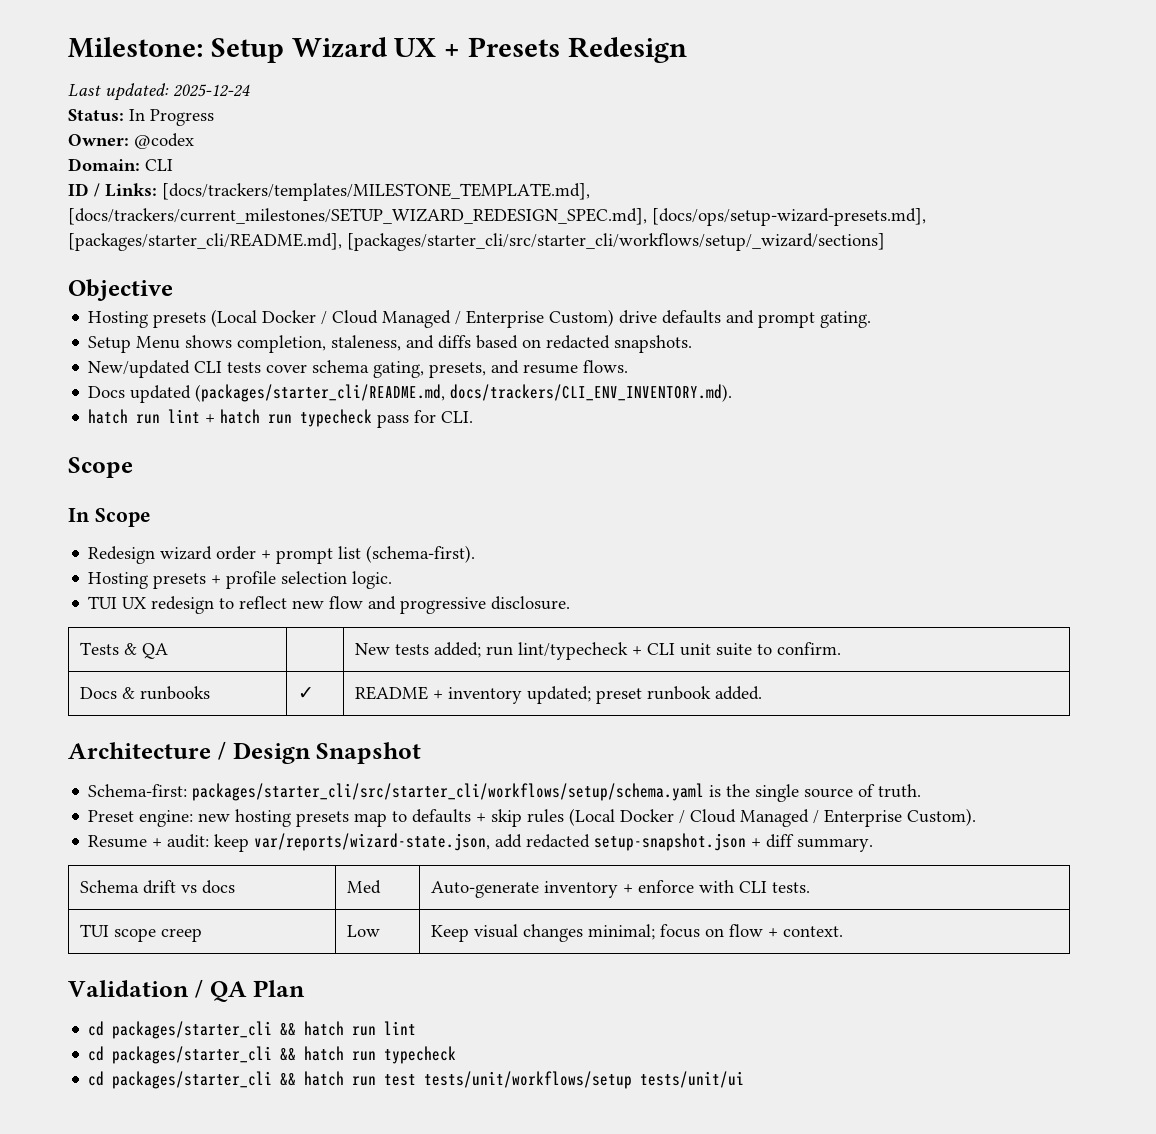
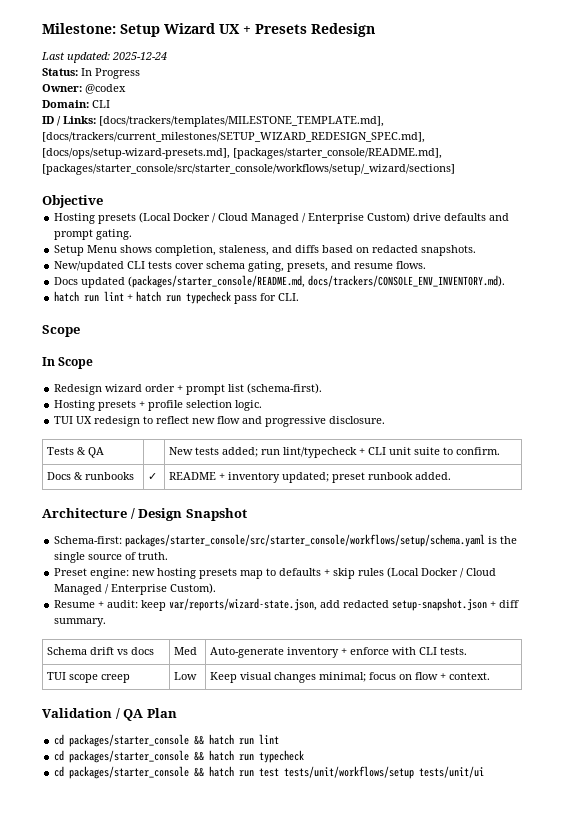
- ID / Links: [docs/trackers/templates/MILESTONE_TEMPLATE.md], [docs/trackers/current_milestones/SETUP_WIZARD_REDESIGN_SPEC.md], [docs/ops/setup-wizard-presets.md], [packages/starter_cli/README.md], [packages/starter_cli/src/starter_cli/workflows/setup/_wizard/sections]
+ ID / Links: [docs/trackers/templates/MILESTONE_TEMPLATE.md], [docs/trackers/current_milestones/SETUP_WIZARD_REDESIGN_SPEC.md], [docs/ops/setup-wizard-presets.md], [packages/starter_console/README.md], [packages/starter_console/src/starter_console/workflows/setup/_wizard/sections]
- Docs updated (packages/starter_cli/README.md, docs/trackers/CLI_ENV_INVENTORY.md).
+ Docs updated (packages/starter_console/README.md, docs/trackers/CONSOLE_ENV_INVENTORY.md).
- Schema‑first: packages/starter_cli/src/starter_cli/workflows/setup/schema.yaml is the single source of truth.
+ Schema‑first: packages/starter_console/src/starter_console/workflows/setup/schema.yaml is the single source of truth.
- cd packages/starter_cli && hatch run lint
+ cd packages/starter_console && hatch run lint
- cd packages/starter_cli && hatch run typecheck
+ cd packages/starter_console && hatch run typecheck
- cd packages/starter_cli && hatch run test tests/unit/workflows/setup tests/unit/ui
+ cd packages/starter_console && hatch run test tests/unit/workflows/setup tests/unit/ui

